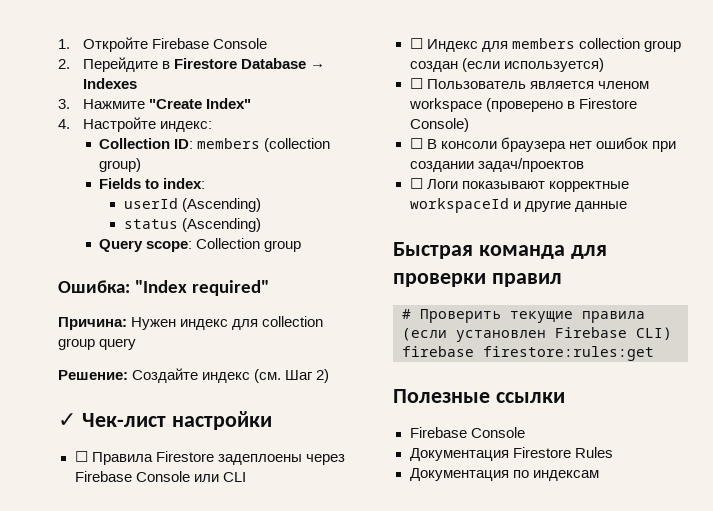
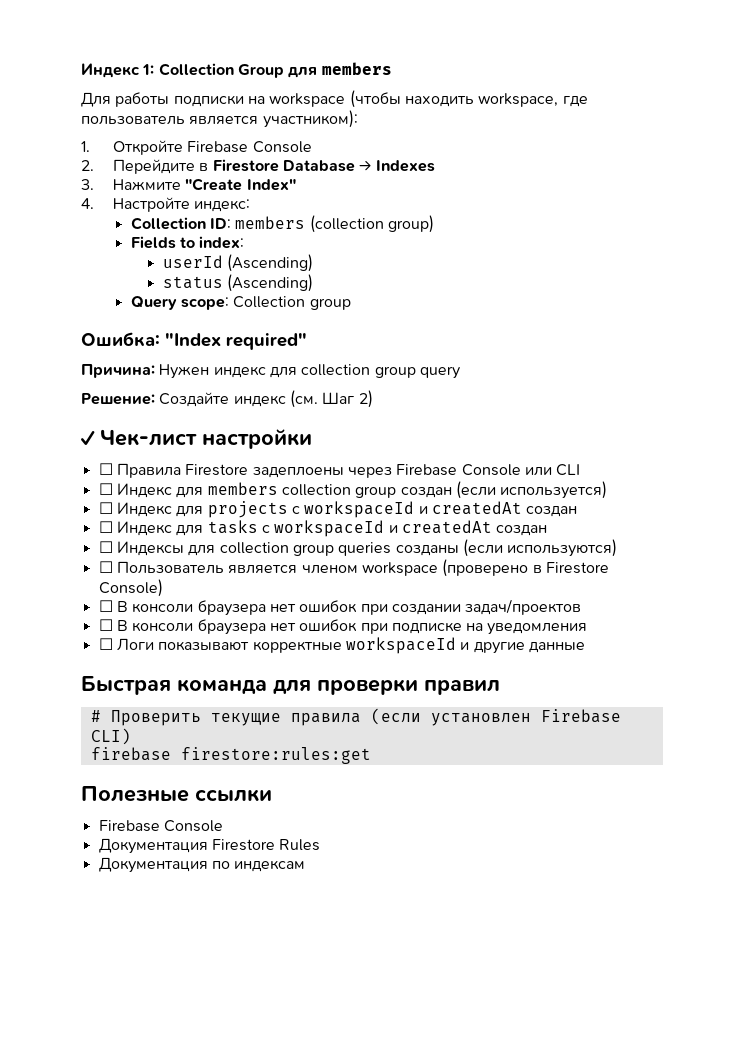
+ Индекс 1: Collection Group для members
+ Для работы подписки на workspace (чтобы находить workspace, где пользователь является участником):
+ ☐ Индекс для projects с workspaceId и createdAt создан
+ ☐ Индекс для tasks с workspaceId и createdAt создан
+ ☐ Индексы для collection group queries созданы (если используются)
+ ☐ В консоли браузера нет ошибок при подписке на уведомления

